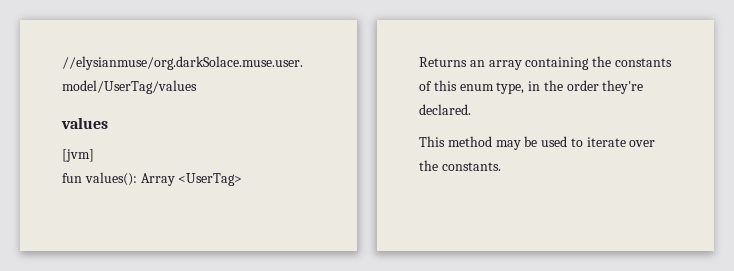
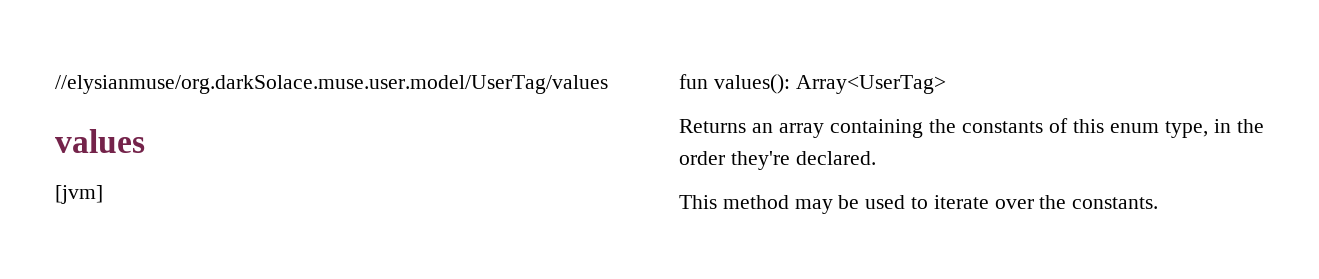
- fun values(): Array <UserTag>
+ fun values(): Array<UserTag>

